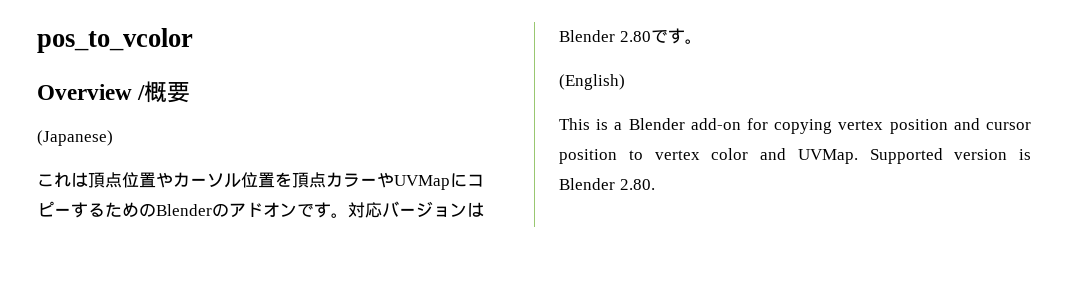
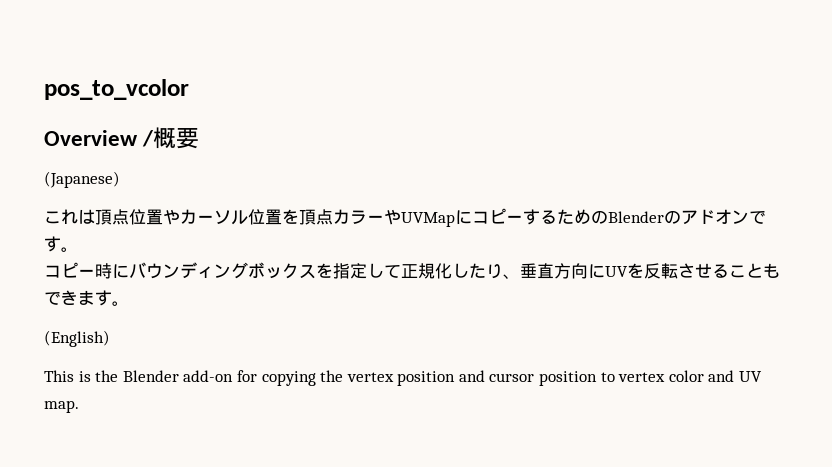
- これは頂点位置やカーソル位置を頂点カラーやUVMapにコピーするためのBlenderのアドオンです。対応バージョンはBlender 2.80です。
+ これは頂点位置やカーソル位置を頂点カラーやUVMapにコピーするためのBlenderのアドオンです。
+ コピー時にバウンディングボックスを指定して正規化したり、垂直方向にUVを反転させることもできます。
- This is a Blender add-on for copying vertex position and cursor position to vertex color and UVMap. Supported version is Blender 2.80.
+ This is the Blender add-on for copying the vertex position and cursor position to vertex color and UV map.

